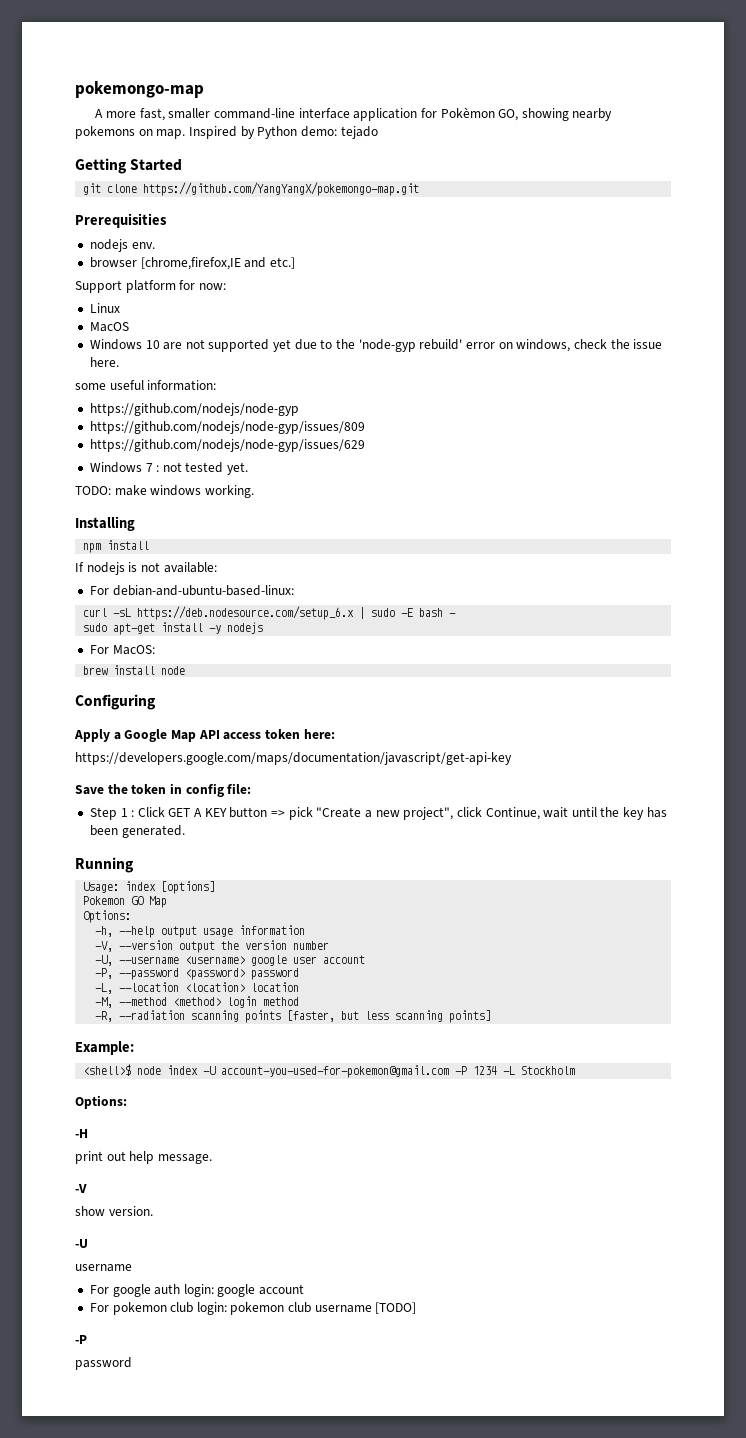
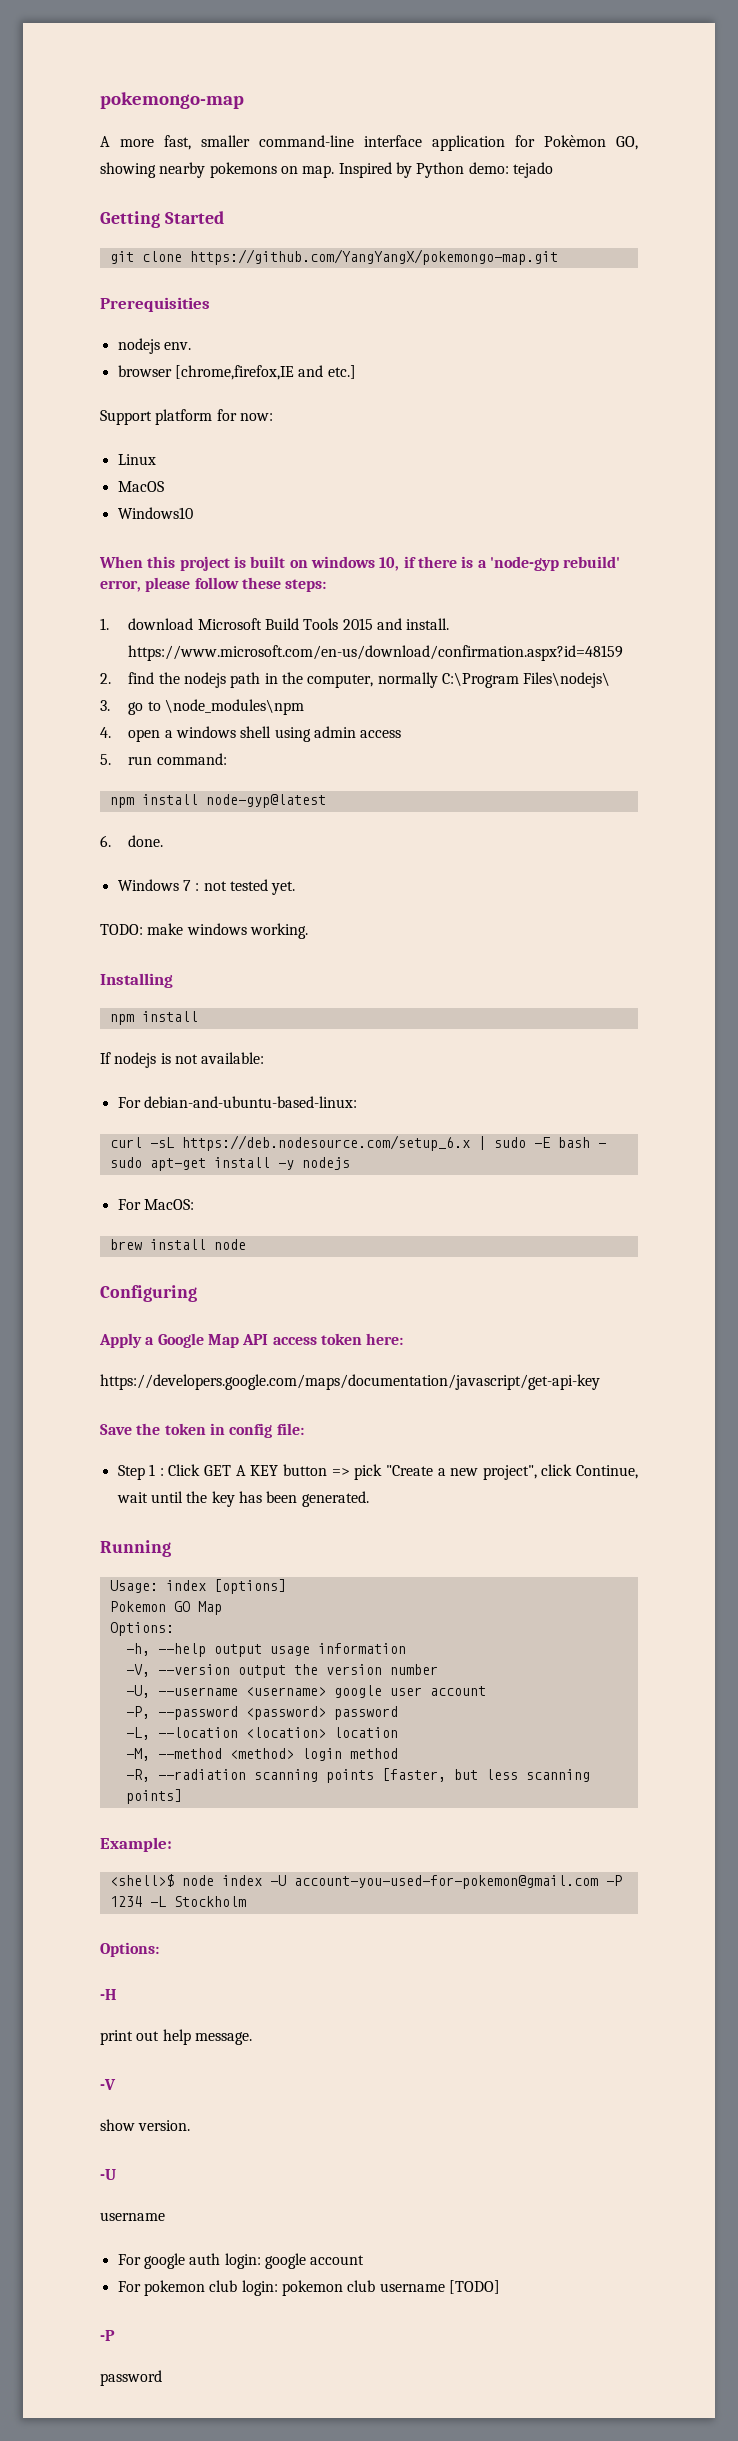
- Windows 10 are not supported yet due to the 'node-gyp rebuild' error on windows, check the issue here.
- some useful information:
- https://github.com/nodejs/node-gyp
- https://github.com/nodejs/node-gyp/issues/809
- https://github.com/nodejs/node-gyp/issues/629
+ Windows10
+ When this project is built on windows 10, if there is a 'node-gyp rebuild' error, please follow these steps:
+ 1. download Microsoft Build Tools 2015 and install. https://www.microsoft.com/en-us/download/confirmation.aspx?id=48159
+ 2. find the nodejs path in the computer, normally C:\Program Files\nodejs\
+ 3. go to \node_modules\npm
+ 4. open a windows shell using admin access
+ 5. run command:
+ npm install node-gyp@latest
+ 6. done.

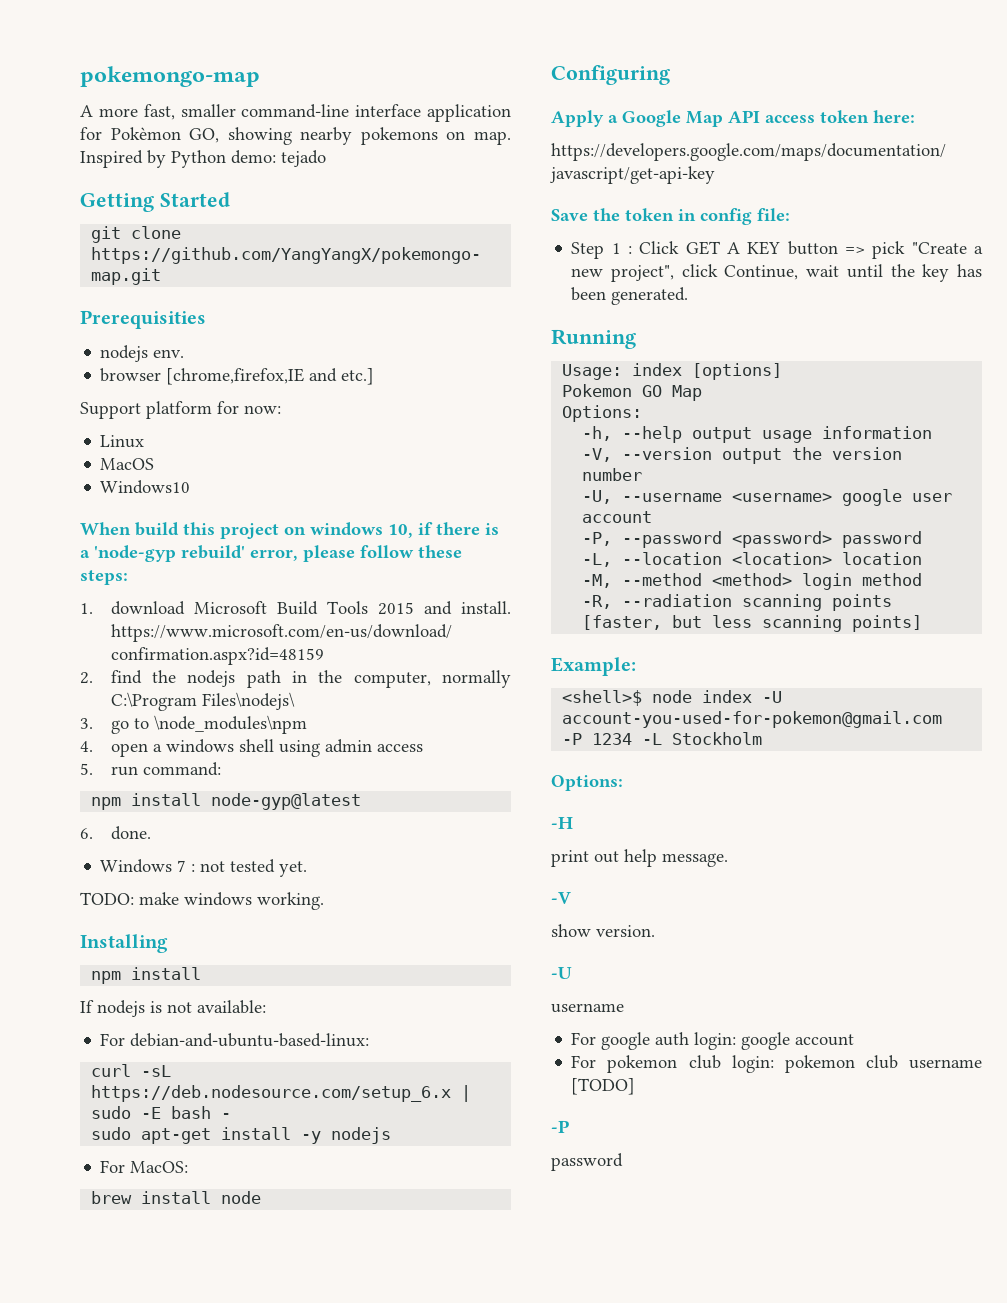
- When this project is built on windows 10, if there is a 'node-gyp rebuild' error, please follow these steps:
+ When build this project on windows 10, if there is a 'node-gyp rebuild' error, please follow these steps:

